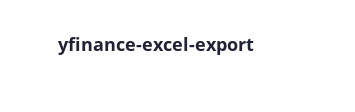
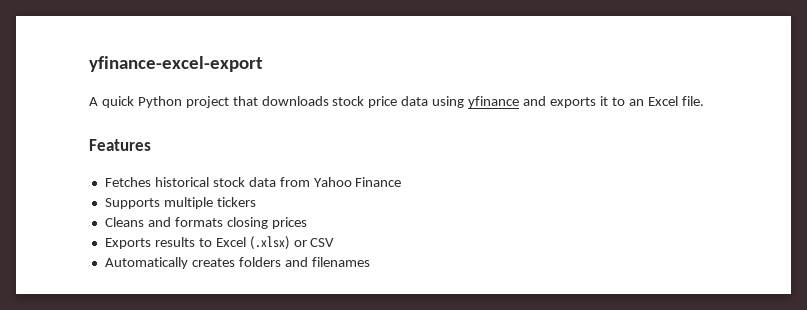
+ A quick Python project that downloads stock price data using yfinance and exports it to an Excel file.
+ Features
+ Fetches historical stock data from Yahoo Finance
+ Supports multiple tickers
+ Cleans and formats closing prices
+ Exports results to Excel (.xlsx) or CSV
+ Automatically creates folders and filenames

